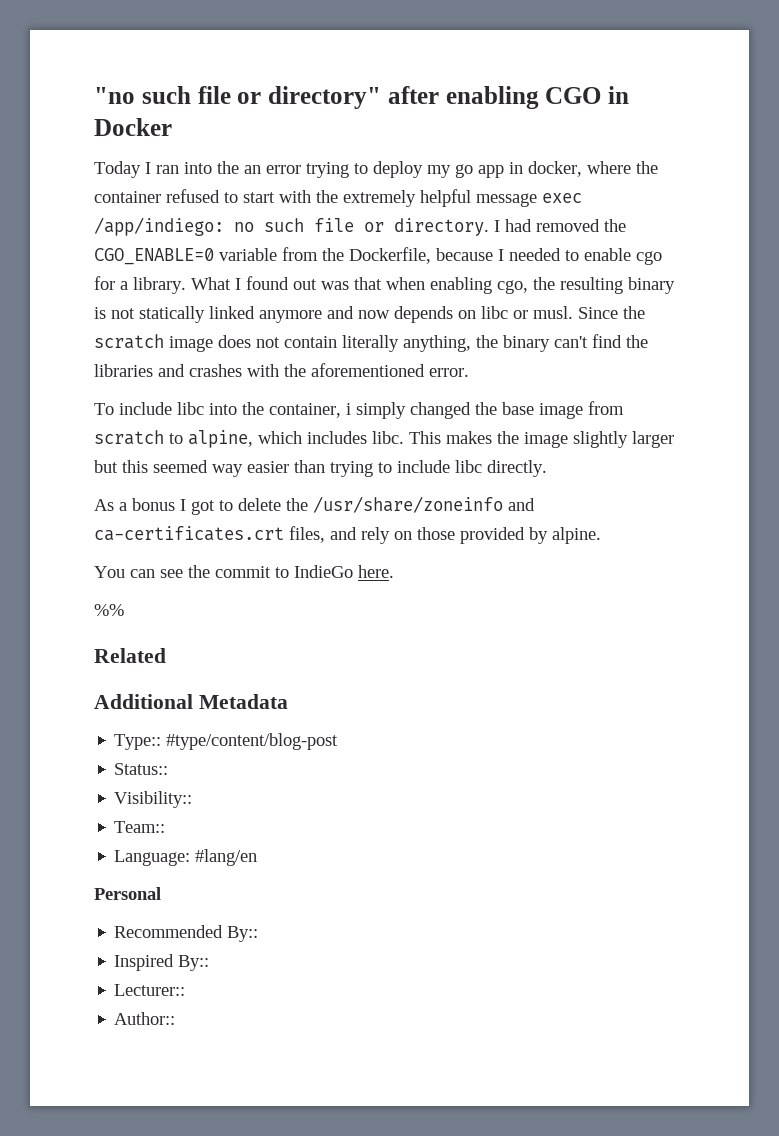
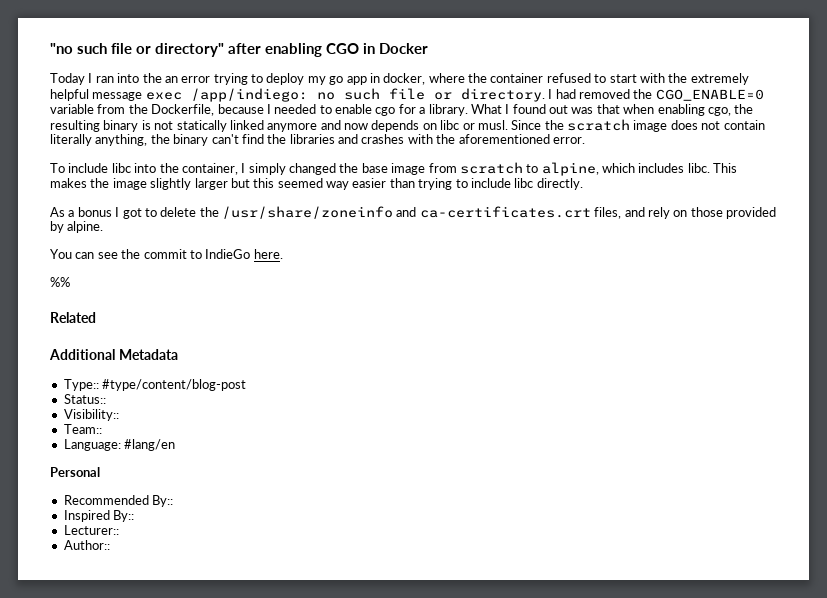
- To include libc into the container, i simply changed the base image from scratch to alpine, which includes libc.
+ To include libc into the container, I simply changed the base image from scratch to alpine, which includes libc.

